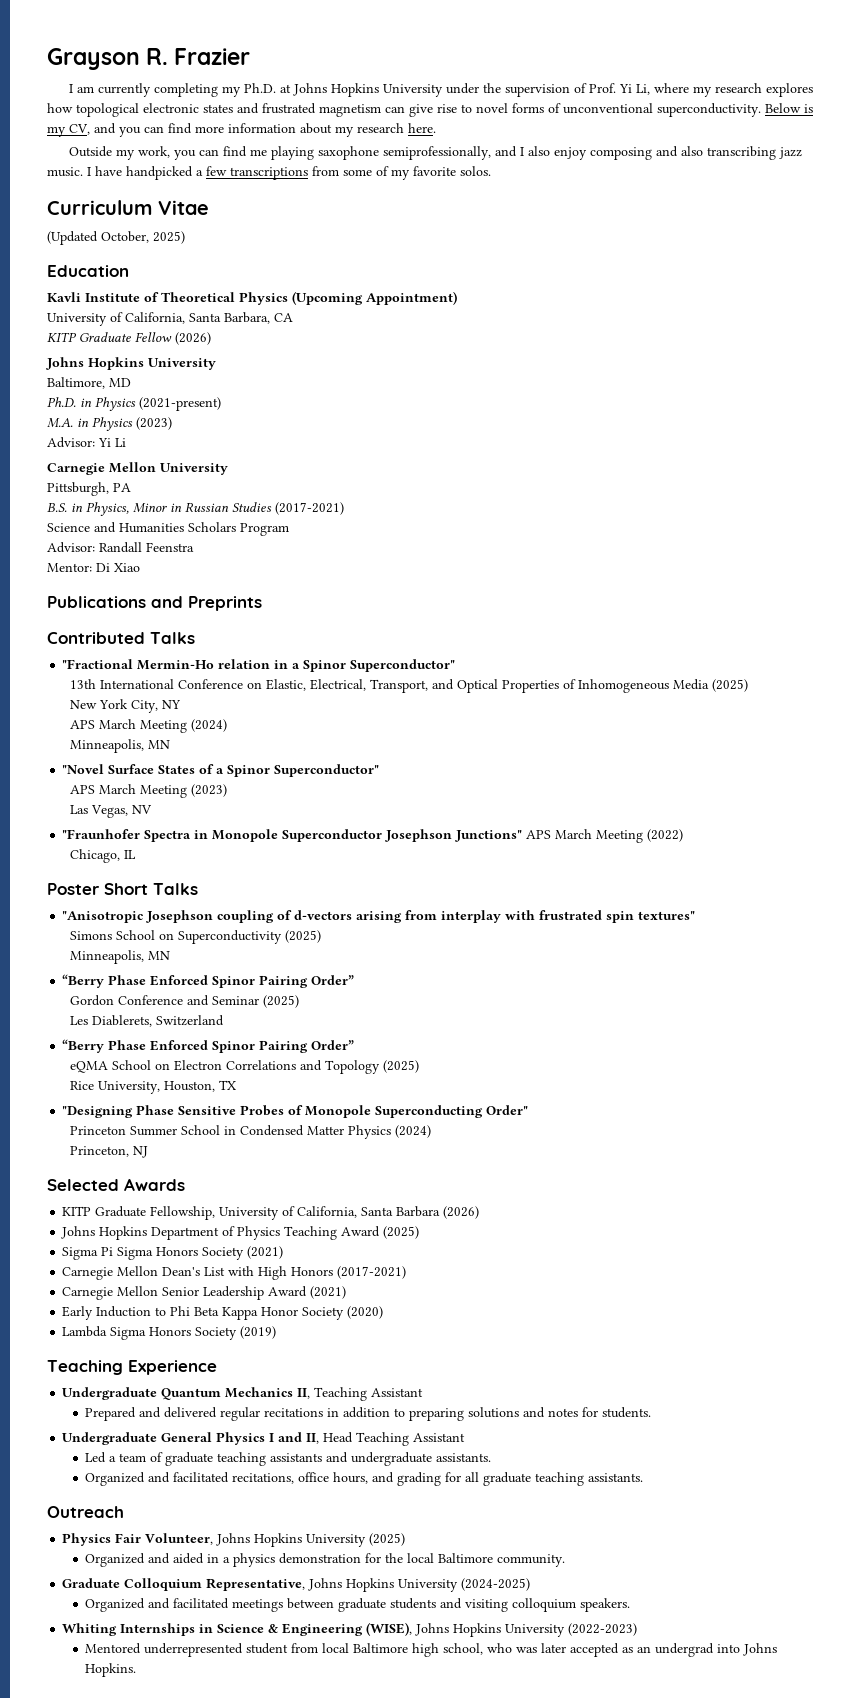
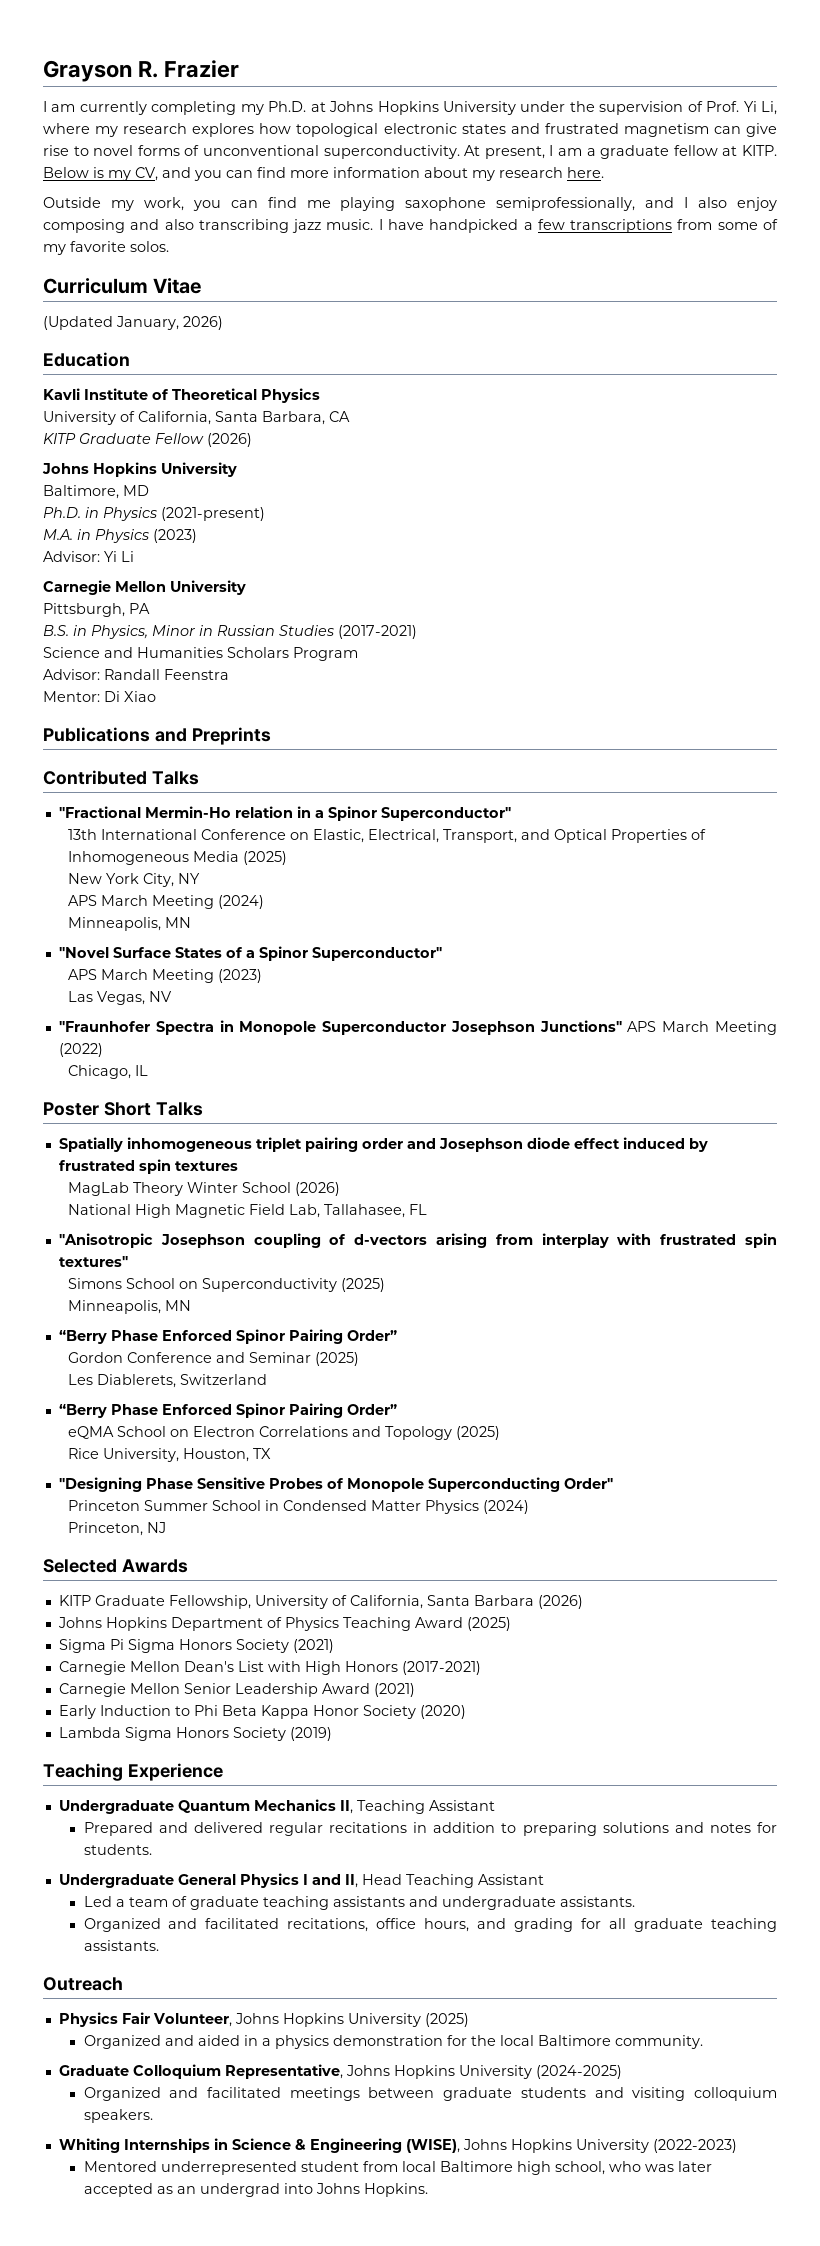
+ At present, I am a graduate fellow at KITP.
- (Updated October, 2025)
+ (Updated January, 2026)
- Kavli Institute of Theoretical Physics (Upcoming Appointment)
+ Kavli Institute of Theoretical Physics
+ Spatially inhomogeneous triplet pairing order and Josephson diode effect induced by frustrated spin textures
+ MagLab Theory Winter School (2026)
+ National High Magnetic Field Lab, Tallahasee, FL

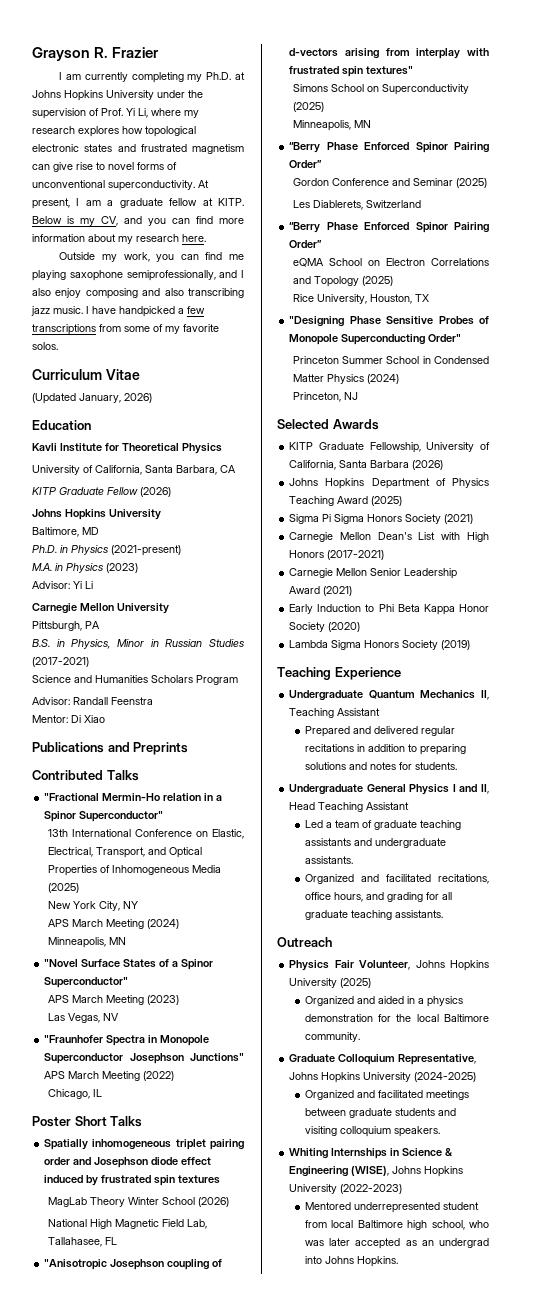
- Kavli Institute of Theoretical Physics
+ Kavli Institute for Theoretical Physics

